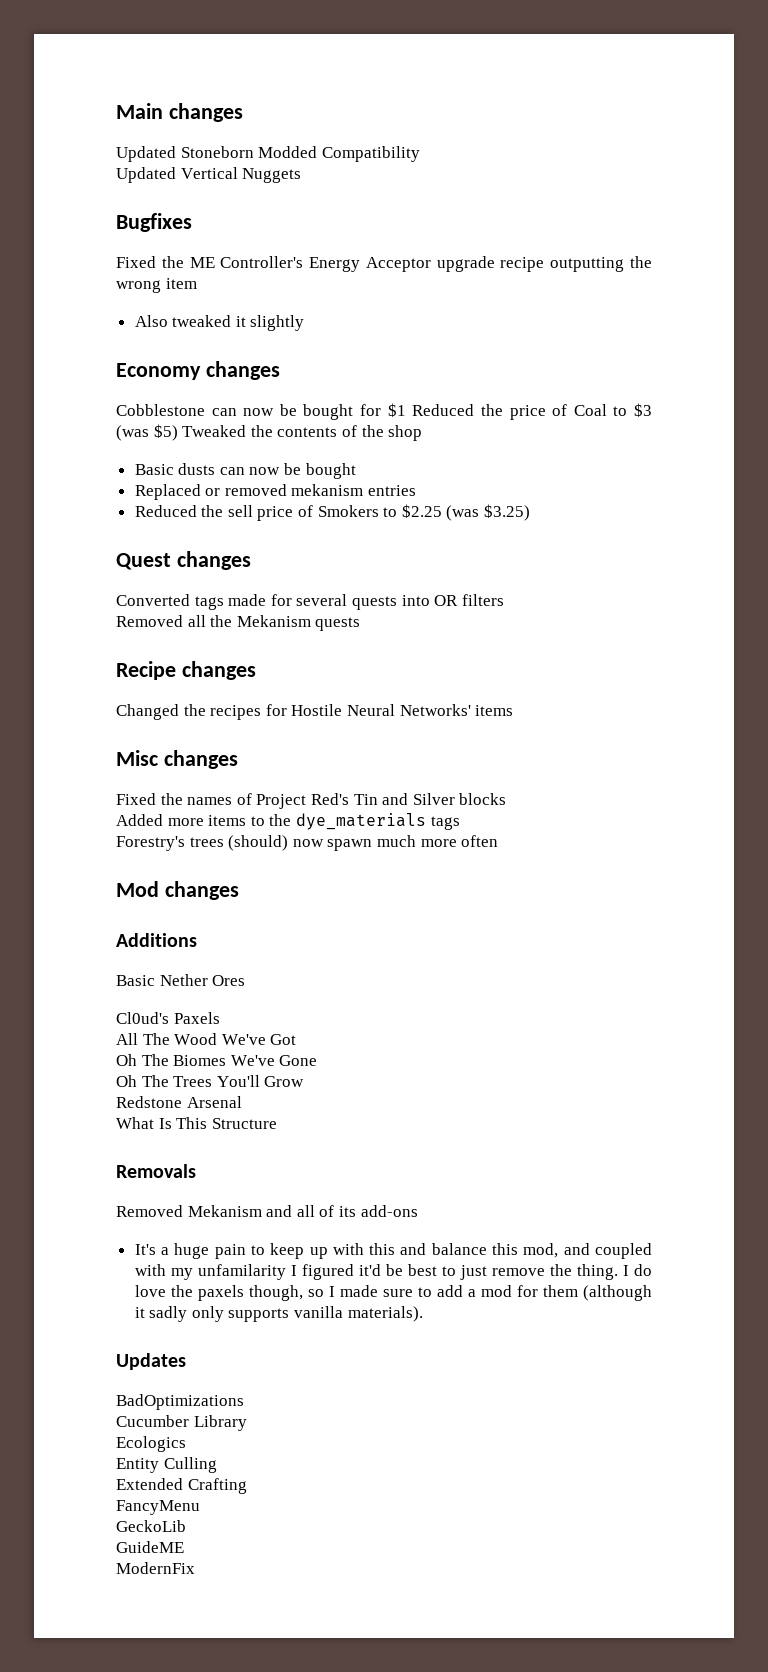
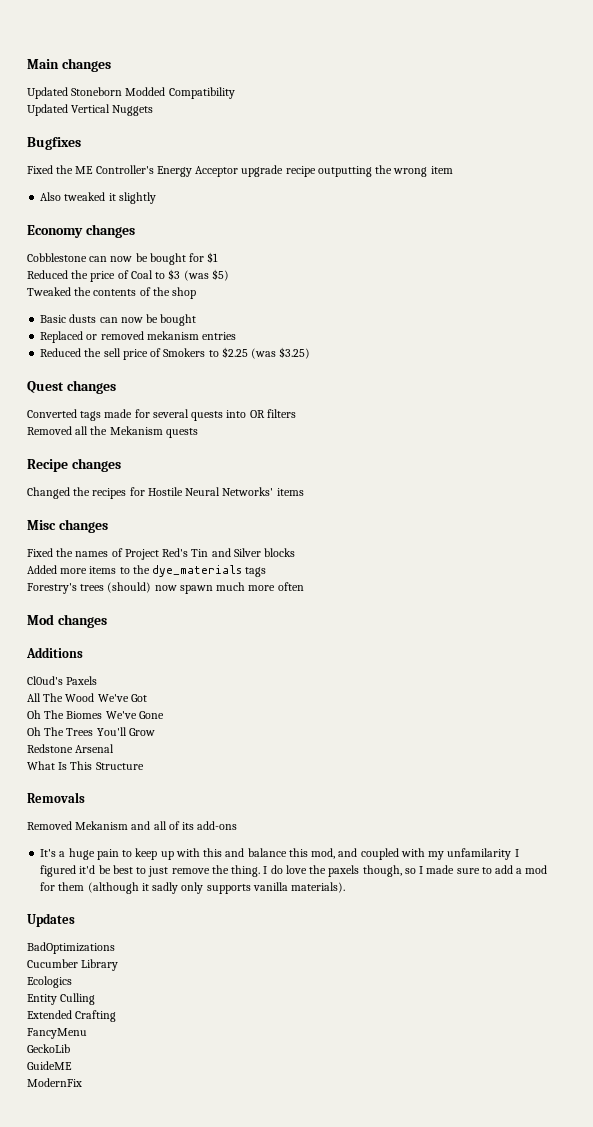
- Cobblestone can now be bought for $1 Reduced the price of Coal to $3 (was $5) Tweaked the contents of the shop
+ Cobblestone can now be bought for $1
+ Reduced the price of Coal to $3 (was $5)
+ Tweaked the contents of the shop
- Basic Nether Ores

